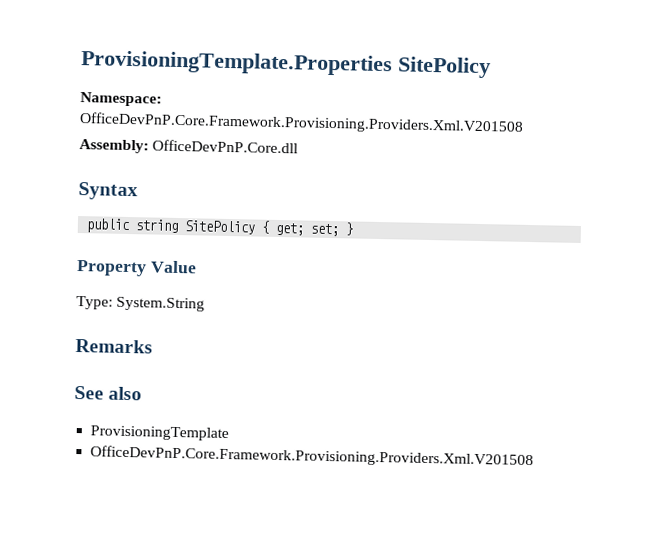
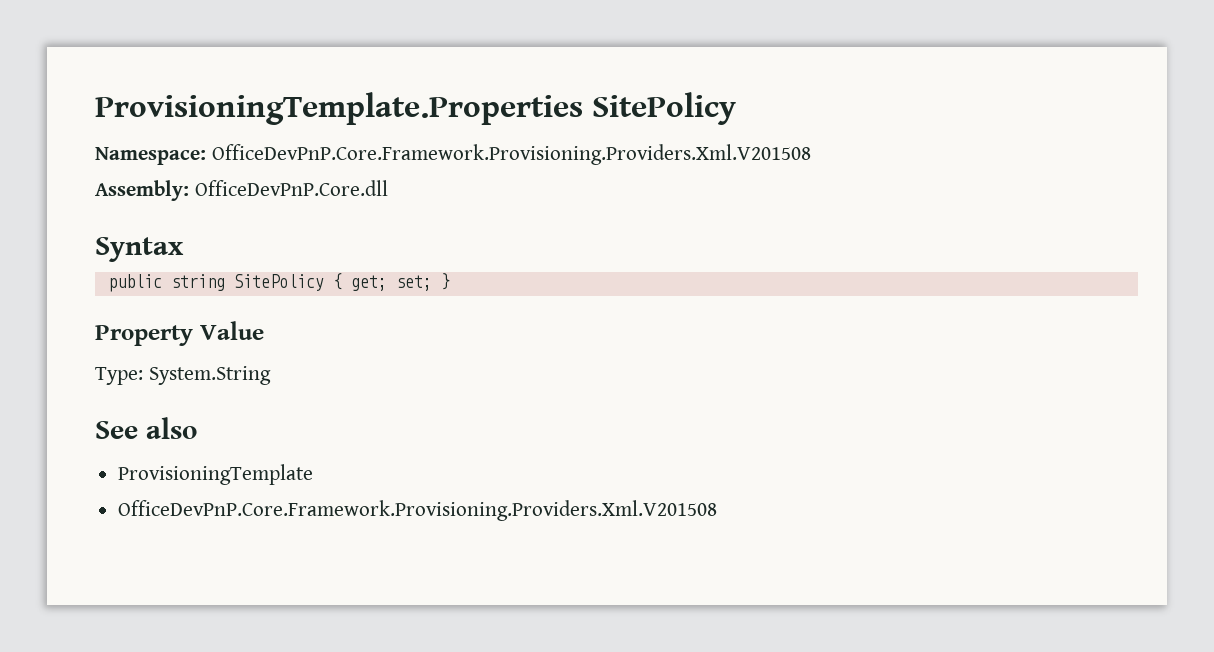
- Remarks

